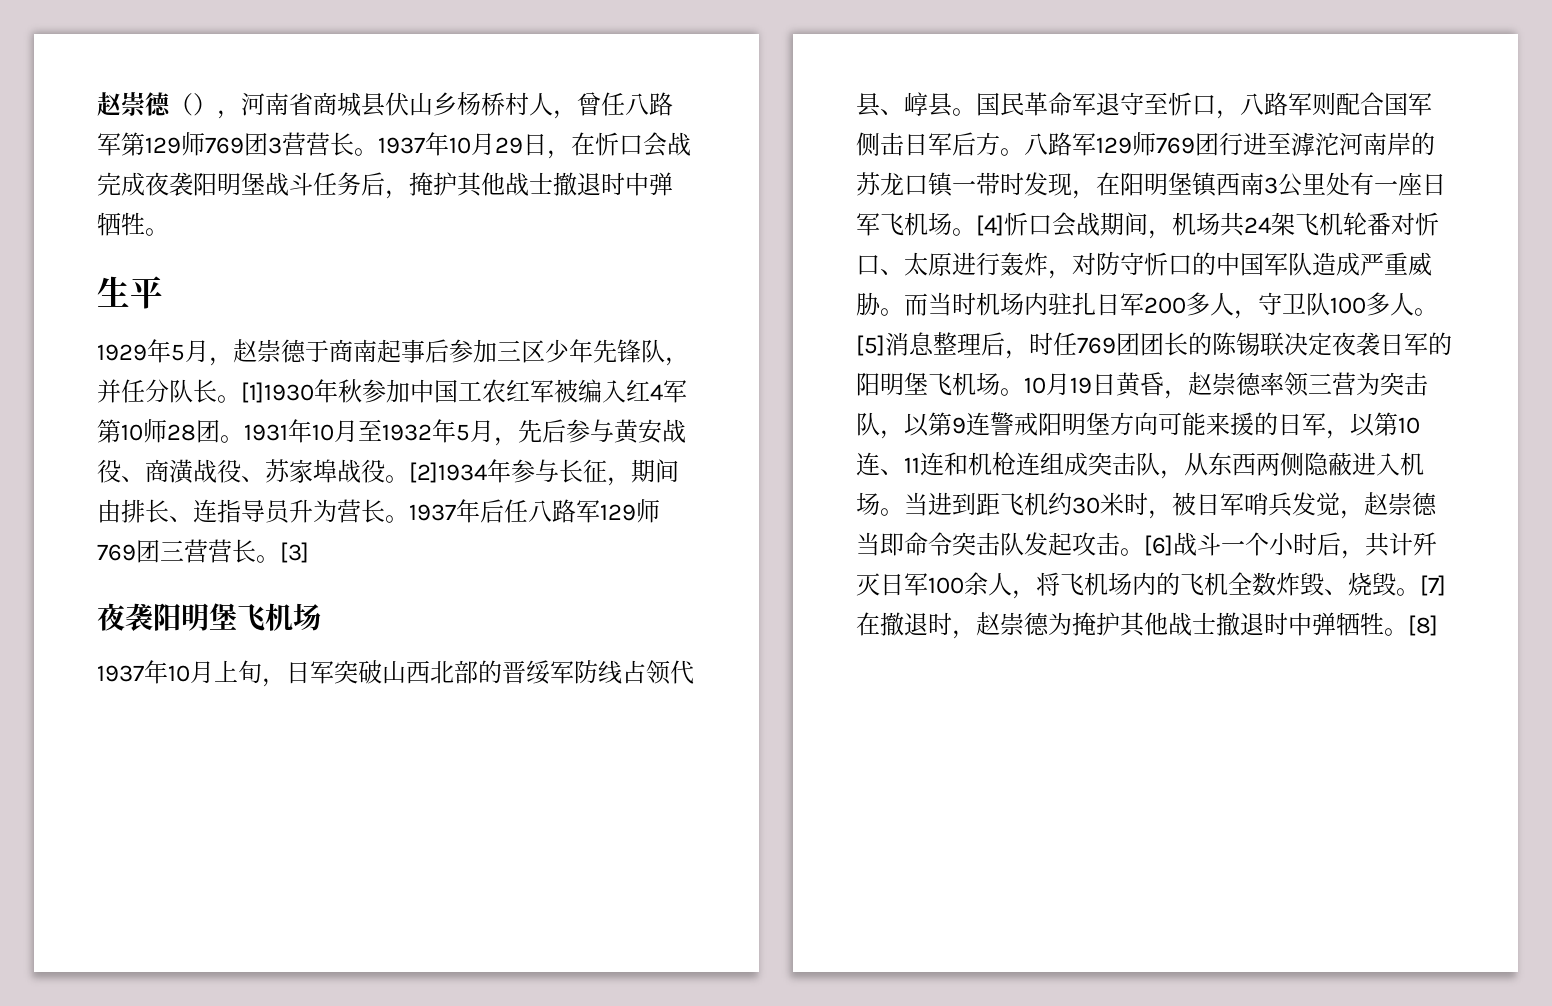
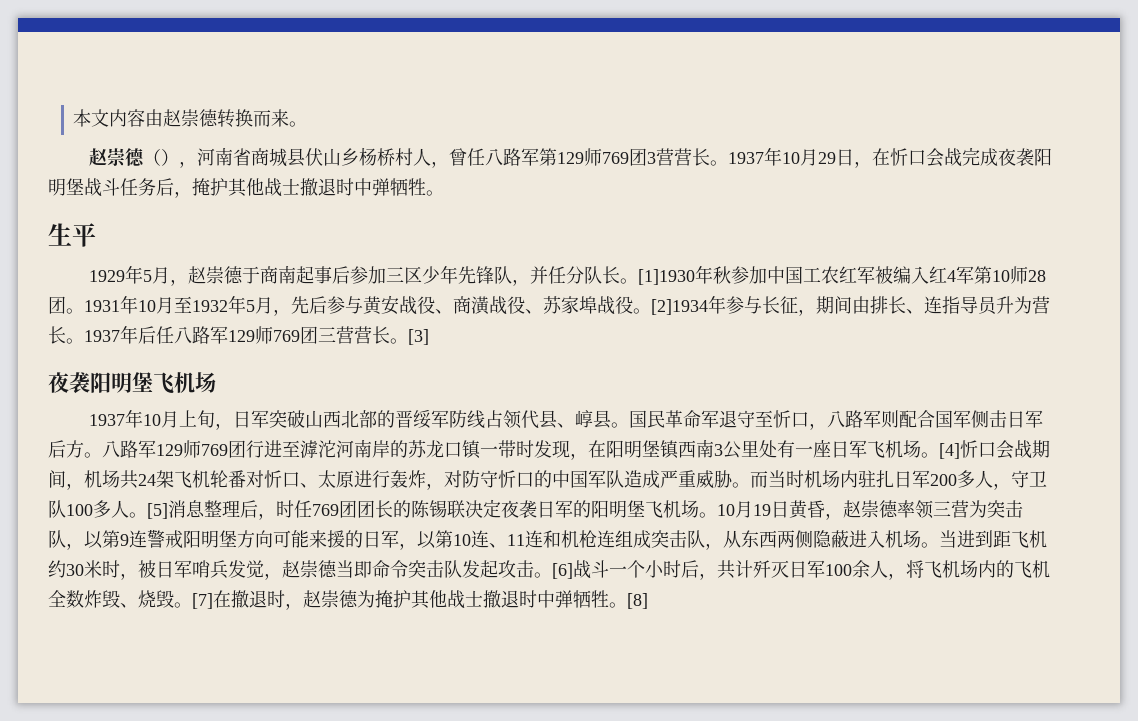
+ 本文内容由赵崇德转换而来。

